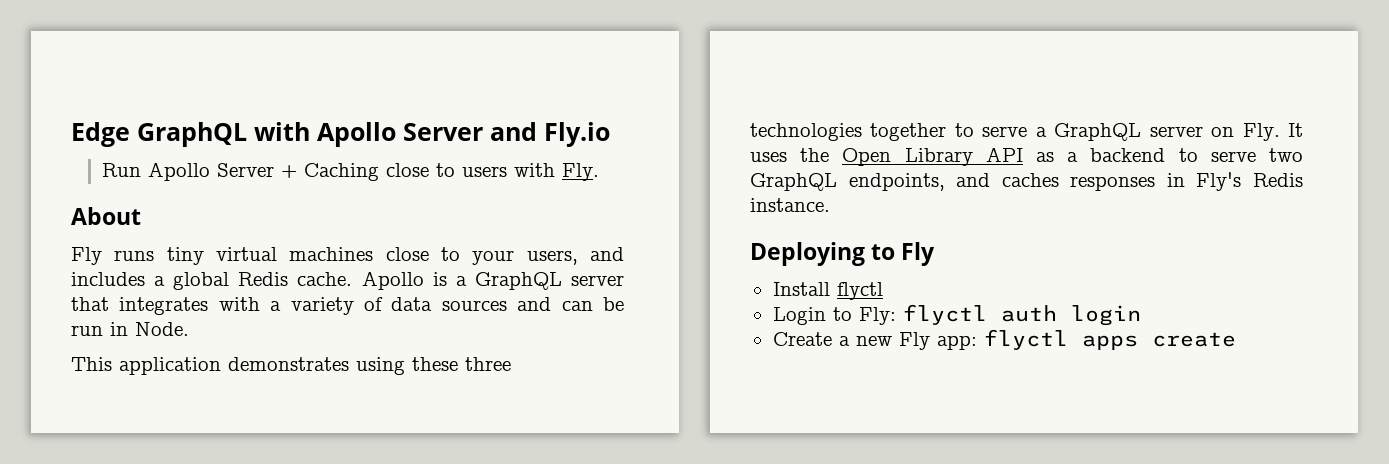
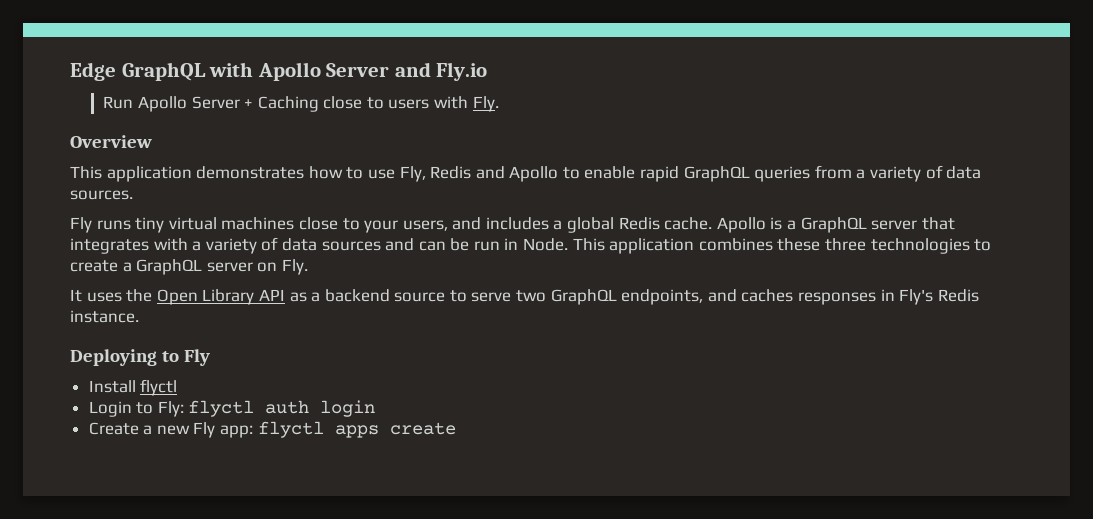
- About
+ Overview
+ This application demonstrates how to use Fly, Redis and Apollo to enable rapid GraphQL queries from a variety of data sources.
- Apollo is a GraphQL server that integrates with a variety of data sources and can be run in Node.
- This application demonstrates using these three technologies together to serve a GraphQL server on Fly. It uses the Open Library API as a backend to serve two GraphQL endpoints, and caches responses in Fly's Redis instance.
+ Apollo is a GraphQL server that integrates with a variety of data sources and can be run in Node. This application combines these three technologies to create a GraphQL server on Fly.
+ It uses the Open Library API as a backend source to serve two GraphQL endpoints, and caches responses in Fly's Redis instance.

